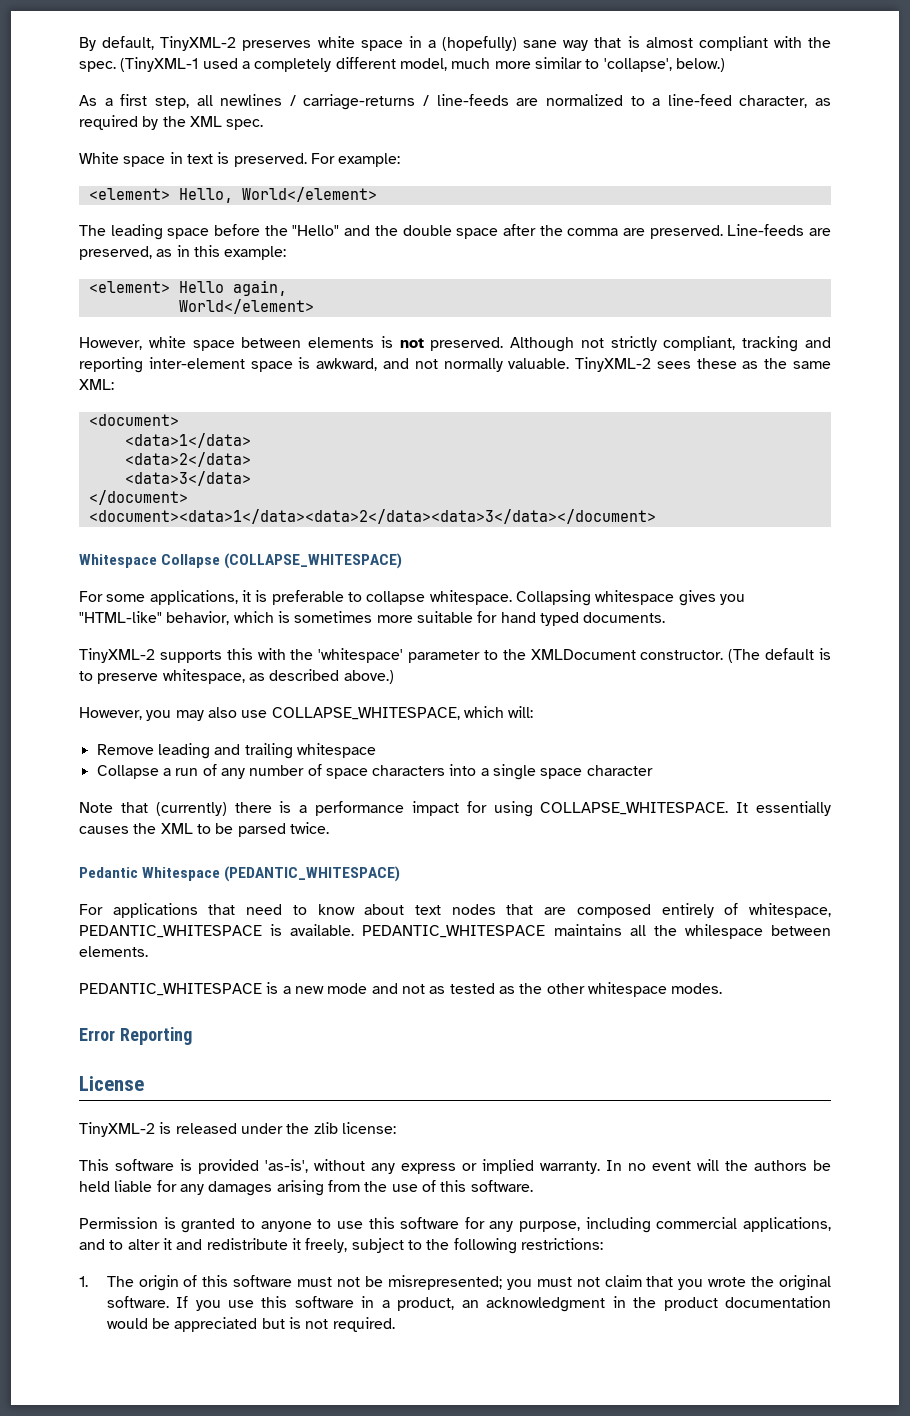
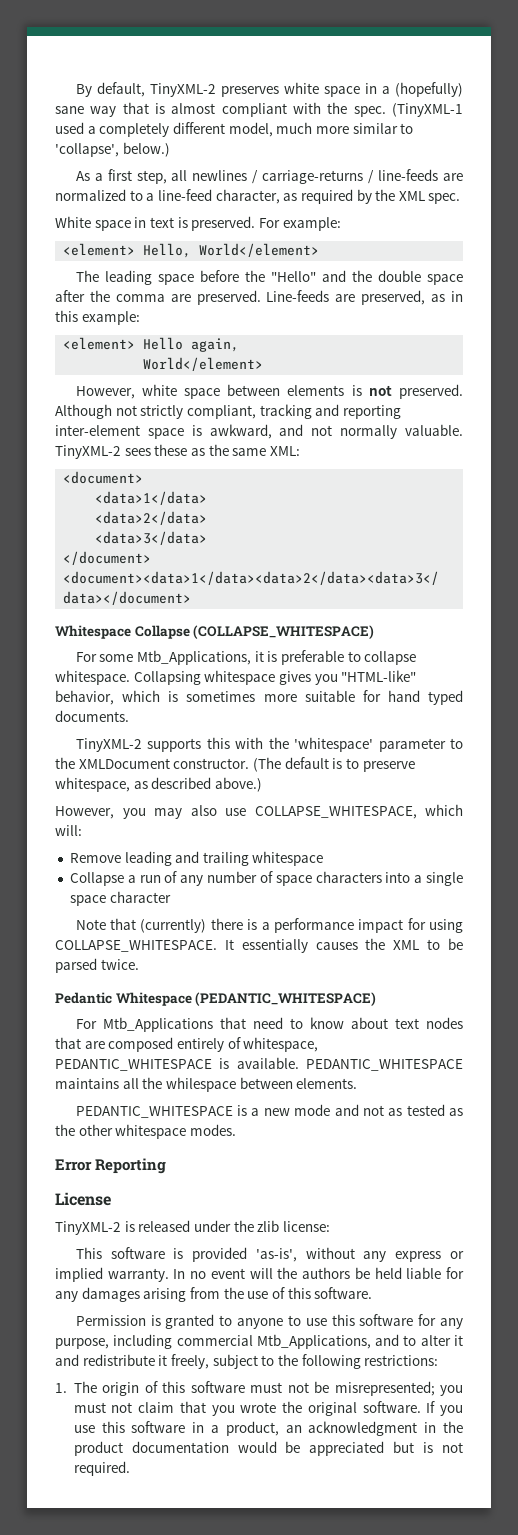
- For some applications, it is preferable to collapse whitespace.
+ For some Mtb_Applications, it is preferable to collapse whitespace.
- For applications that need to know about text nodes that are composed entirely of whitespace, PEDANTIC_WHITESPACE is available.
+ For Mtb_Applications that need to know about text nodes that are composed entirely of whitespace, PEDANTIC_WHITESPACE is available.
- Permission is granted to anyone to use this software for any purpose, including commercial applications, and to alter it and redistribute it freely, subject to the following restrictions:
+ Permission is granted to anyone to use this software for any purpose, including commercial Mtb_Applications, and to alter it and redistribute it freely, subject to the following restrictions:

